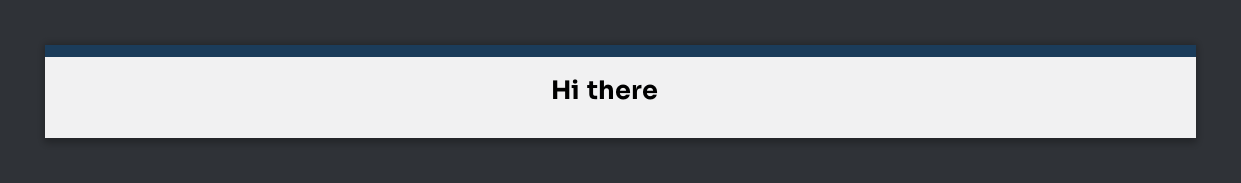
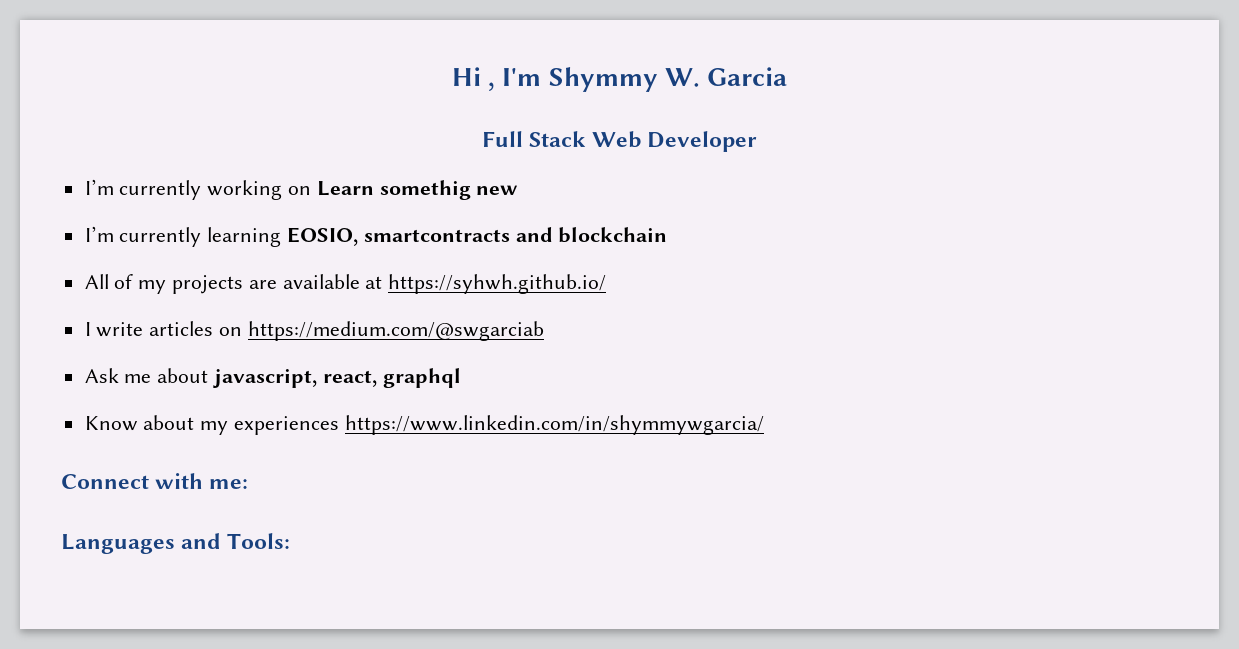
- Hi there
+ Hi , I'm Shymmy W. Garcia
+ Full Stack Web Developer
+ I’m currently working on Learn somethig new
+ I’m currently learning EOSIO, smartcontracts and blockchain
+ All of my projects are available at https://syhwh.github.io/
+ I write articles on https://medium.com/@swgarciab
+ Ask me about javascript, react, graphql
+ Know about my experiences https://www.linkedin.com/in/shymmywgarcia/
+ Connect with me:
+ Languages and Tools:

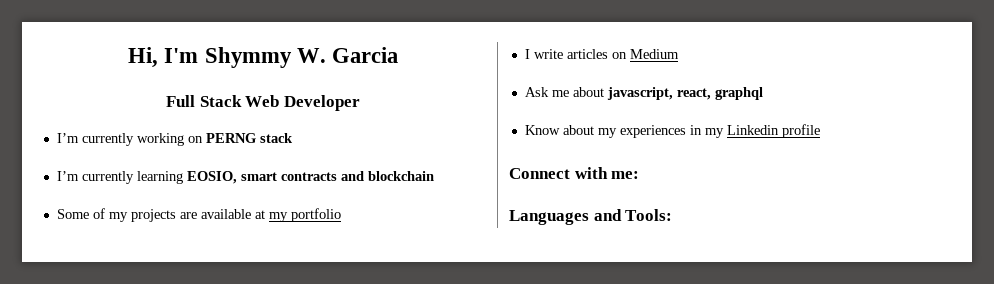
- Hi , I'm Shymmy W. Garcia
+ Hi, I'm Shymmy W. Garcia
- I’m currently working on Learn somethig new
+ I’m currently working on PERNG stack
- I’m currently learning EOSIO, smartcontracts and blockchain
+ I’m currently learning EOSIO, smart contracts and blockchain
- All of my projects are available at https://syhwh.github.io/
+ Some of my projects are available at my portfolio
- I write articles on https://medium.com/@swgarciab
+ I write articles on Medium
- Know about my experiences https://www.linkedin.com/in/shymmywgarcia/
+ Know about my experiences in my Linkedin profile

